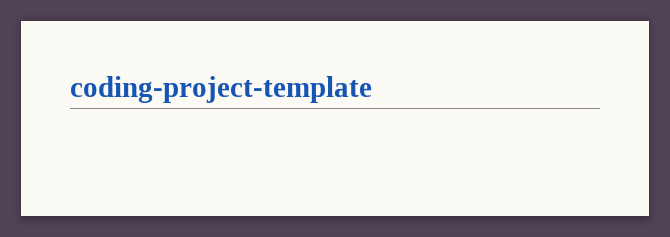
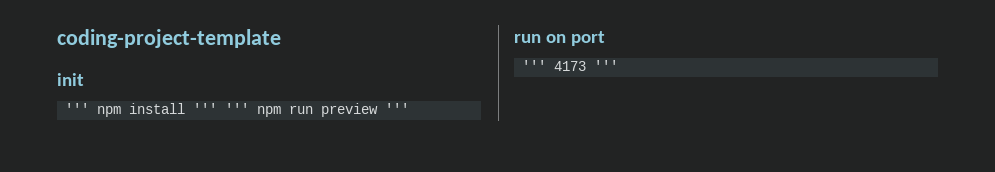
+ init
+ ''' npm install ''' ''' npm run preview '''
+ run on port
+ ''' 4173 '''

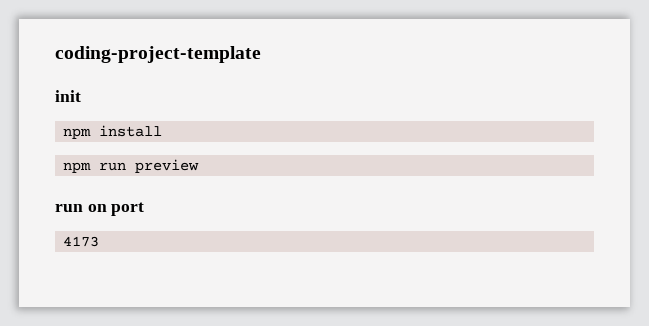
- ''' npm install ''' ''' npm run preview '''
+ npm install
+ npm run preview
- ''' 4173 '''
+ 4173

